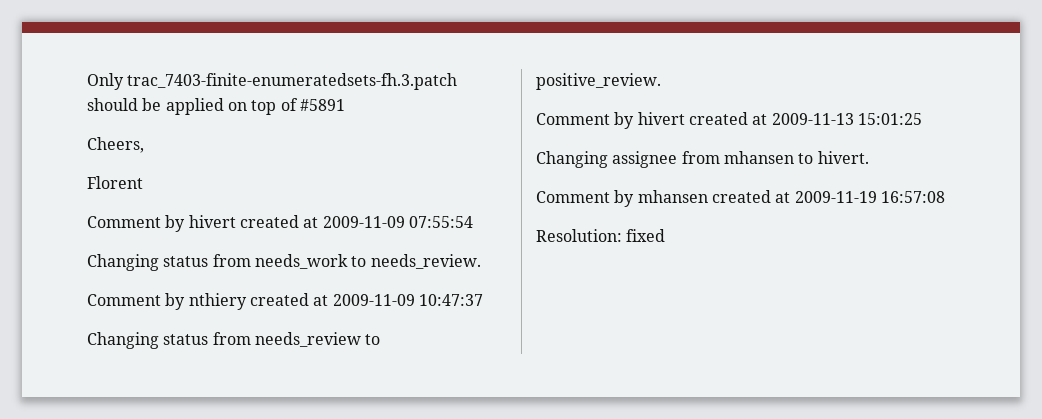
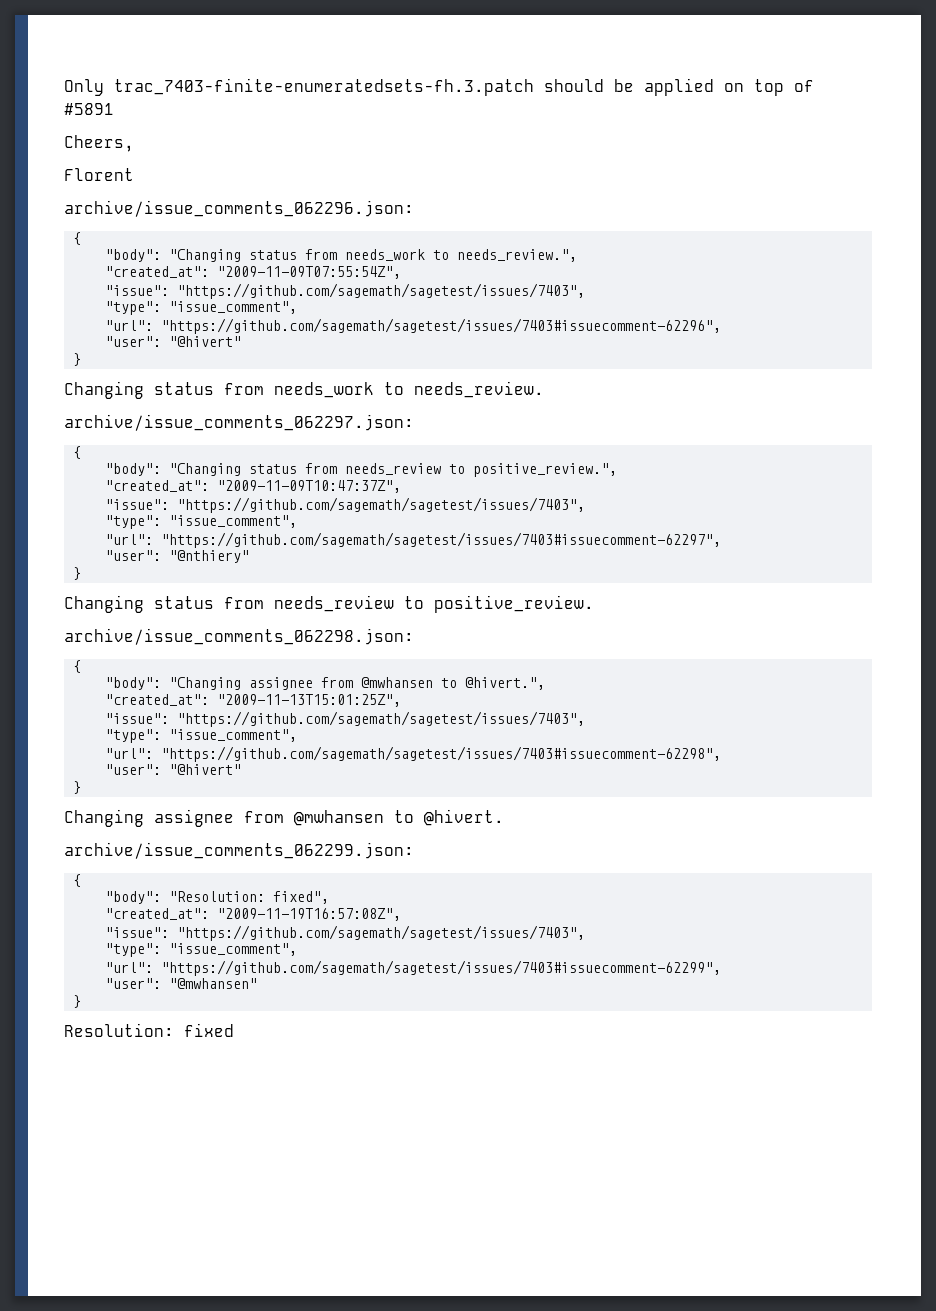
- Comment by hivert created at 2009-11-09 07:55:54
+ archive/issue_comments_062296.json:
+ {
+ "body": "Changing status from needs_work to needs_review.",
+ "created_at": "2009-11-09T07:55:54Z",
+ "issue": "https://github.com/sagemath/sagetest/issues/7403",
+ "type": "issue_comment",
+ "url": "https://github.com/sagemath/sagetest/issues/7403#issuecomment-62296",
+ "user": "@hivert"
+ }
- Comment by nthiery created at 2009-11-09 10:47:37
+ archive/issue_comments_062297.json:
+ {
+ "body": "Changing status from needs_review to positive_review.",
+ "created_at": "2009-11-09T10:47:37Z",
+ "issue": "https://github.com/sagemath/sagetest/issues/7403",
+ "type": "issue_comment",
+ "url": "https://github.com/sagemath/sagetest/issues/7403#issuecomment-62297",
+ "user": "@nthiery"
+ }
- Comment by hivert created at 2009-11-13 15:01:25
- Changing assignee from mhansen to hivert.
- Comment by mhansen created at 2009-11-19 16:57:08
+ archive/issue_comments_062298.json:
+ {
+ "body": "Changing assignee from @mwhansen to @hivert.",
+ "created_at": "2009-11-13T15:01:25Z",
+ "issue": "https://github.com/sagemath/sagetest/issues/7403",
+ "type": "issue_comment",
+ "url": "https://github.com/sagemath/sagetest/issues/7403#issuecomment-62298",
+ "user": "@hivert"
+ }
+ Changing assignee from @mwhansen to @hivert.
+ archive/issue_comments_062299.json:
+ {
+ "body": "Resolution: fixed",
+ "created_at": "2009-11-19T16:57:08Z",
+ "issue": "https://github.com/sagemath/sagetest/issues/7403",
+ "type": "issue_comment",
+ "url": "https://github.com/sagemath/sagetest/issues/7403#issuecomment-62299",
+ "user": "@mwhansen"
+ }

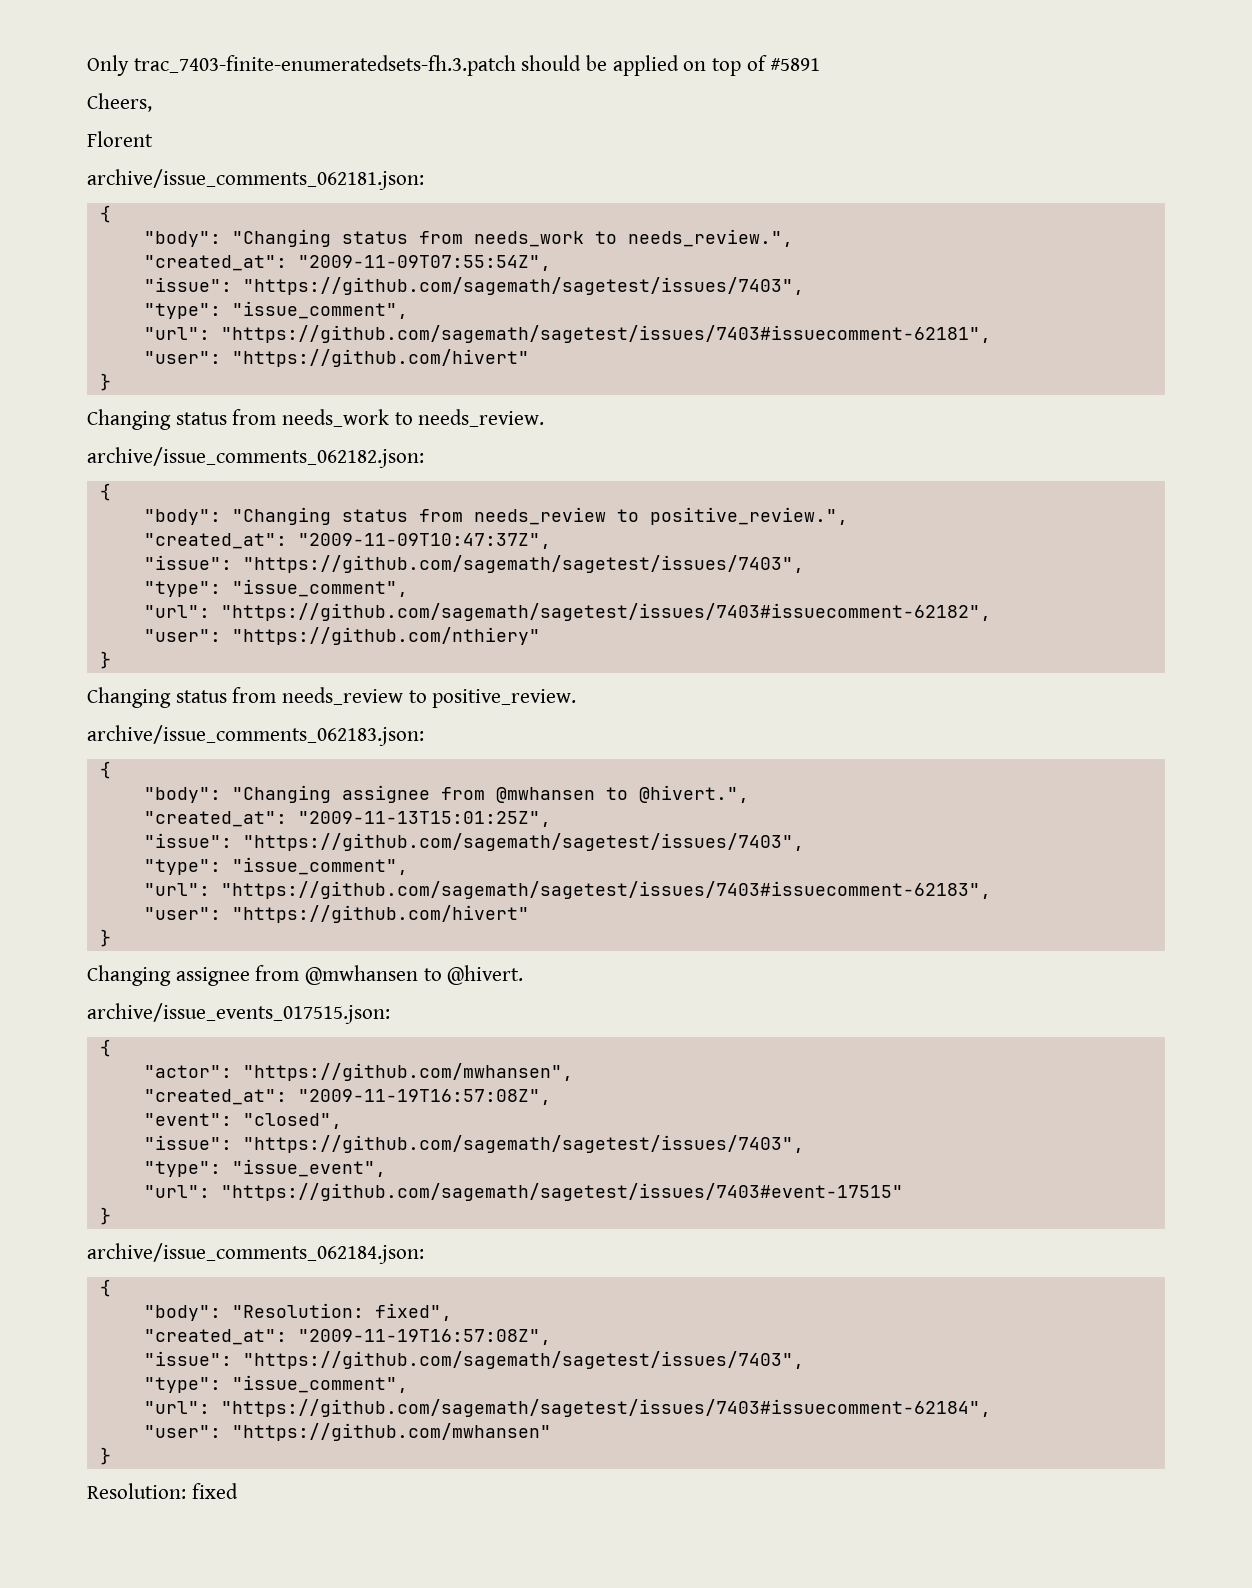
- archive/issue_comments_062296.json:
+ archive/issue_comments_062181.json:
- "url": "https://github.com/sagemath/sagetest/issues/7403#issuecomment-62296",
- "user": "@hivert"
+ "url": "https://github.com/sagemath/sagetest/issues/7403#issuecomment-62181",
+ "user": "https://github.com/hivert"
- archive/issue_comments_062297.json:
+ archive/issue_comments_062182.json:
- "url": "https://github.com/sagemath/sagetest/issues/7403#issuecomment-62297",
- "user": "@nthiery"
+ "url": "https://github.com/sagemath/sagetest/issues/7403#issuecomment-62182",
+ "user": "https://github.com/nthiery"
- archive/issue_comments_062298.json:
+ archive/issue_comments_062183.json:
- "url": "https://github.com/sagemath/sagetest/issues/7403#issuecomment-62298",
- "user": "@hivert"
+ "url": "https://github.com/sagemath/sagetest/issues/7403#issuecomment-62183",
+ "user": "https://github.com/hivert"
- archive/issue_comments_062299.json:
+ archive/issue_events_017515.json:
+ {
+ "actor": "https://github.com/mwhansen",
+ "created_at": "2009-11-19T16:57:08Z",
+ "event": "closed",
+ "issue": "https://github.com/sagemath/sagetest/issues/7403",
+ "type": "issue_event",
+ "url": "https://github.com/sagemath/sagetest/issues/7403#event-17515"
+ }
+ archive/issue_comments_062184.json:
- "url": "https://github.com/sagemath/sagetest/issues/7403#issuecomment-62299",
- "user": "@mwhansen"
+ "url": "https://github.com/sagemath/sagetest/issues/7403#issuecomment-62184",
+ "user": "https://github.com/mwhansen"

